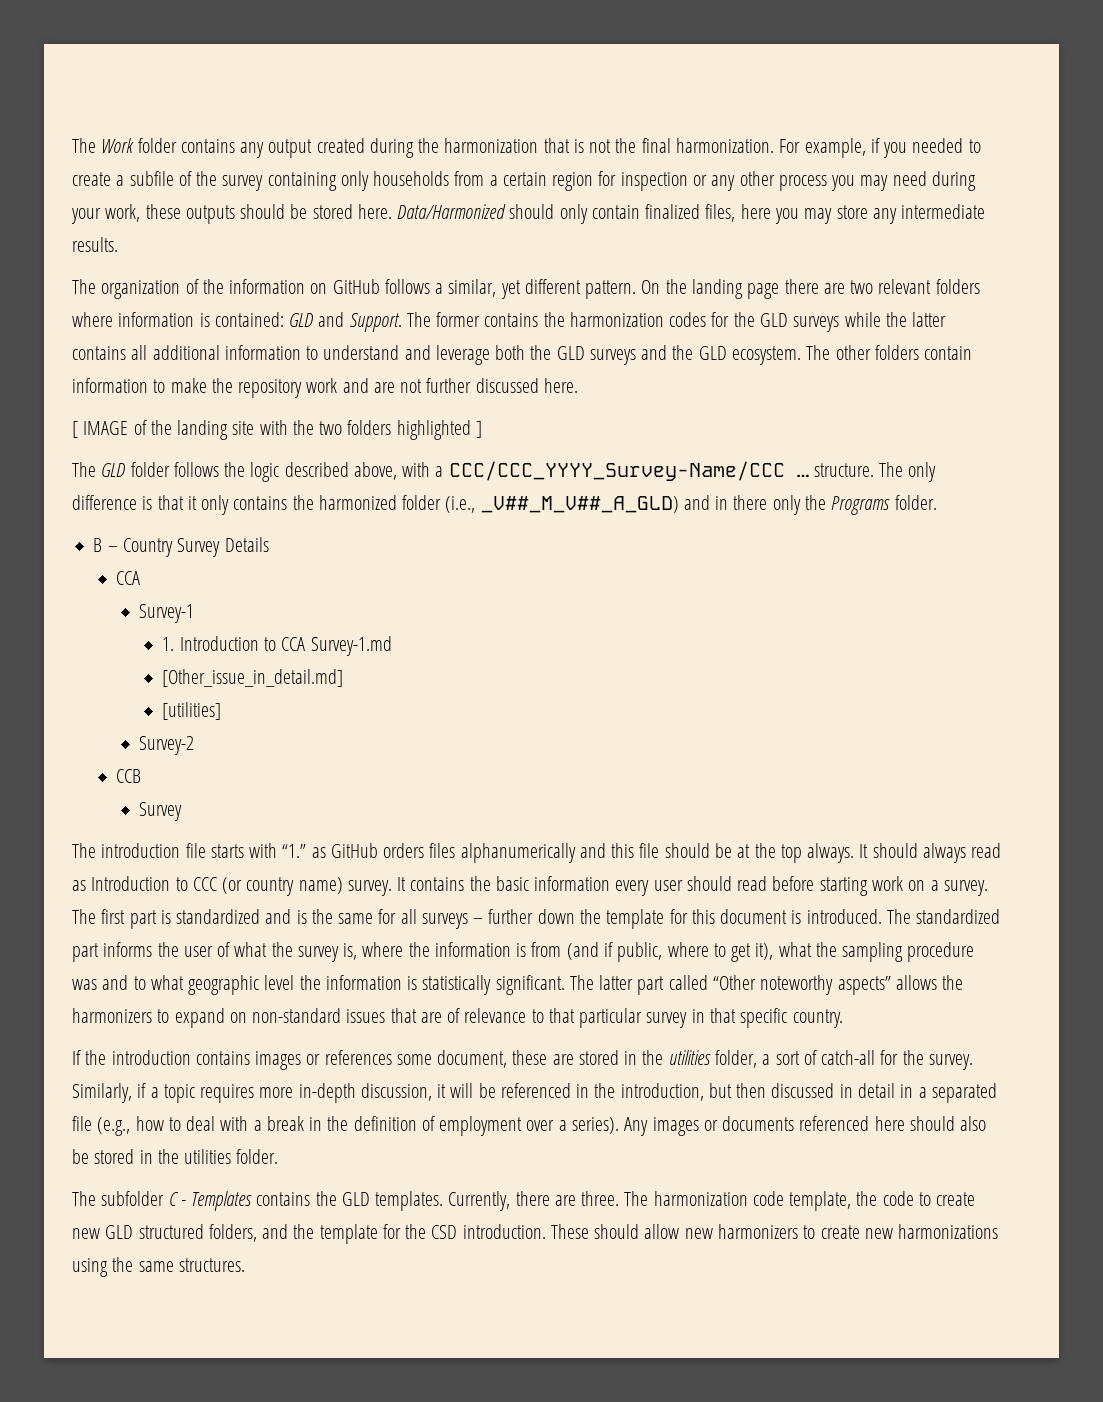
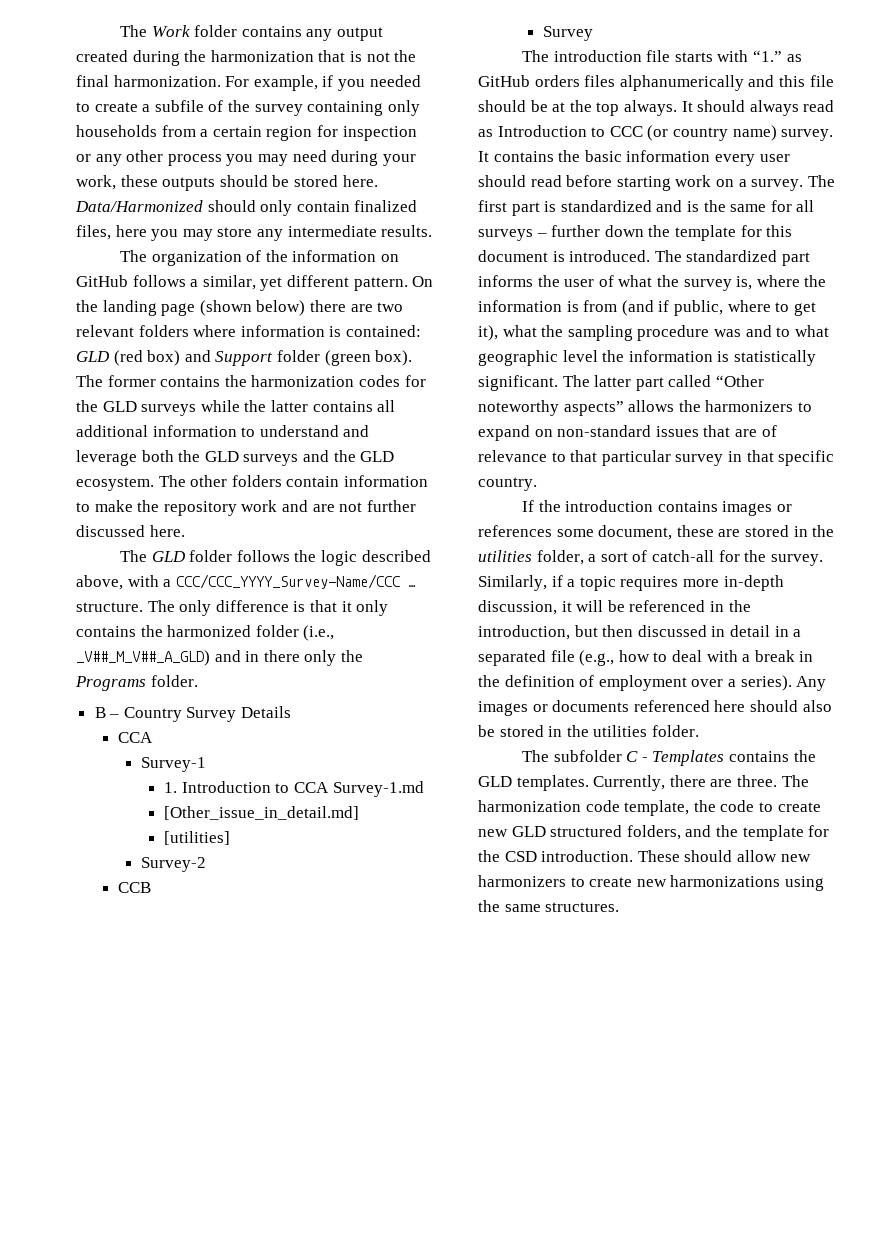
- On the landing page there are two relevant folders where information is contained: GLD and Support.
+ On the landing page (shown below) there are two relevant folders where information is contained: GLD (red box) and Support folder (green box).
- [ IMAGE of the landing site with the two folders highlighted ]

